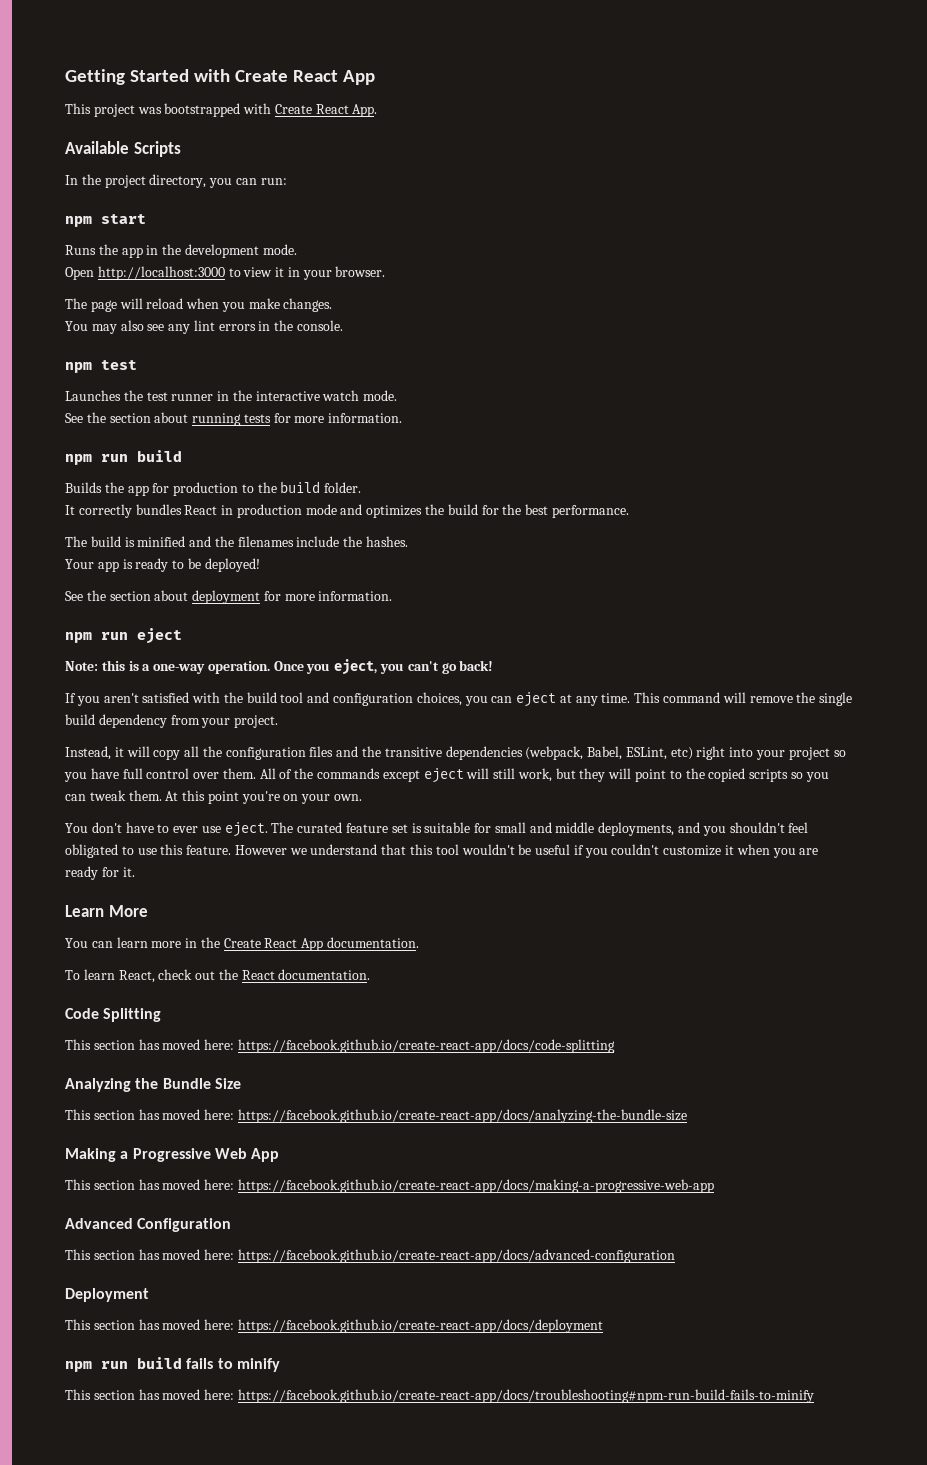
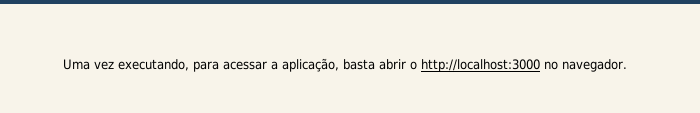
- Getting Started with Create React App
- This project was bootstrapped with Create React App.
- Available Scripts
- In the project directory, you can run:
- npm start
- Runs the app in the development mode.
- Open http://localhost:3000 to view it in your browser.
- The page will reload when you make changes.
- You may also see any lint errors in the console.
- npm test
- Launches the test runner in the interactive watch mode.
- See the section about running tests for more information.
- npm run build
- Builds the app for production to the build folder.
- It correctly bundles React in production mode and optimizes the build for the best performance.
- The build is minified and the filenames include the hashes.
- Your app is ready to be deployed!
- See the section about deployment for more information.
- npm run eject
- Note: this is a one-way operation. Once you eject, you can't go back!
- If you aren't satisfied with the build tool and configuration choices, you can eject at any time. This command will remove the single build dependency from your project.
- Instead, it will copy all the configuration files and the transitive dependencies (webpack, Babel, ESLint, etc) right into your project so you have full control over them. All of the commands except eject will still work, but they will point to the copied scripts so you can tweak them. At this point you're on your own.
- You don't have to ever use eject. The curated feature set is suitable for small and middle deployments, and you shouldn't feel obligated to use this feature. However we understand that this tool wouldn't be useful if you couldn't customize it when you are ready for it.
- Learn More
- You can learn more in the Create React App documentation.
- To learn React, check out the React documentation.
- Code Splitting
- This section has moved here: https://facebook.github.io/create-react-app/docs/code-splitting
- Analyzing the Bundle Size
- This section has moved here: https://facebook.github.io/create-react-app/docs/analyzing-the-bundle-size
- Making a Progressive Web App
- This section has moved here: https://facebook.github.io/create-react-app/docs/making-a-progressive-web-app
- Advanced Configuration
- This section has moved here: https://facebook.github.io/create-react-app/docs/advanced-configuration
- Deployment
- This section has moved here: https://facebook.github.io/create-react-app/docs/deployment
- npm run build fails to minify
- This section has moved here: https://facebook.github.io/create-react-app/docs/troubleshooting#npm-run-build-fails-to-minify
+ Uma vez executando, para acessar a aplicação, basta abrir o http://localhost:3000 no navegador.

